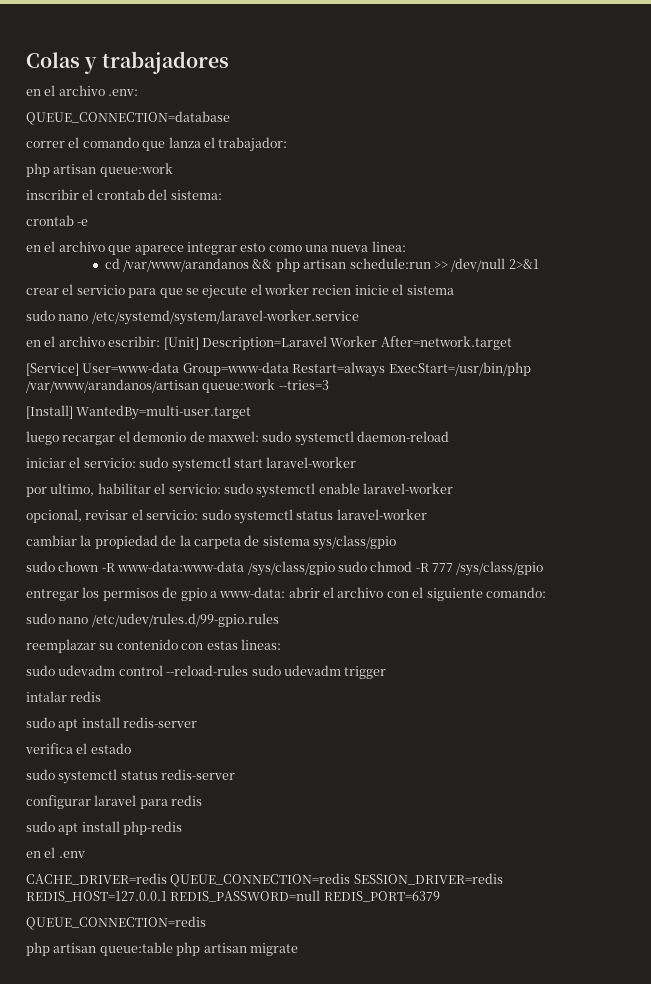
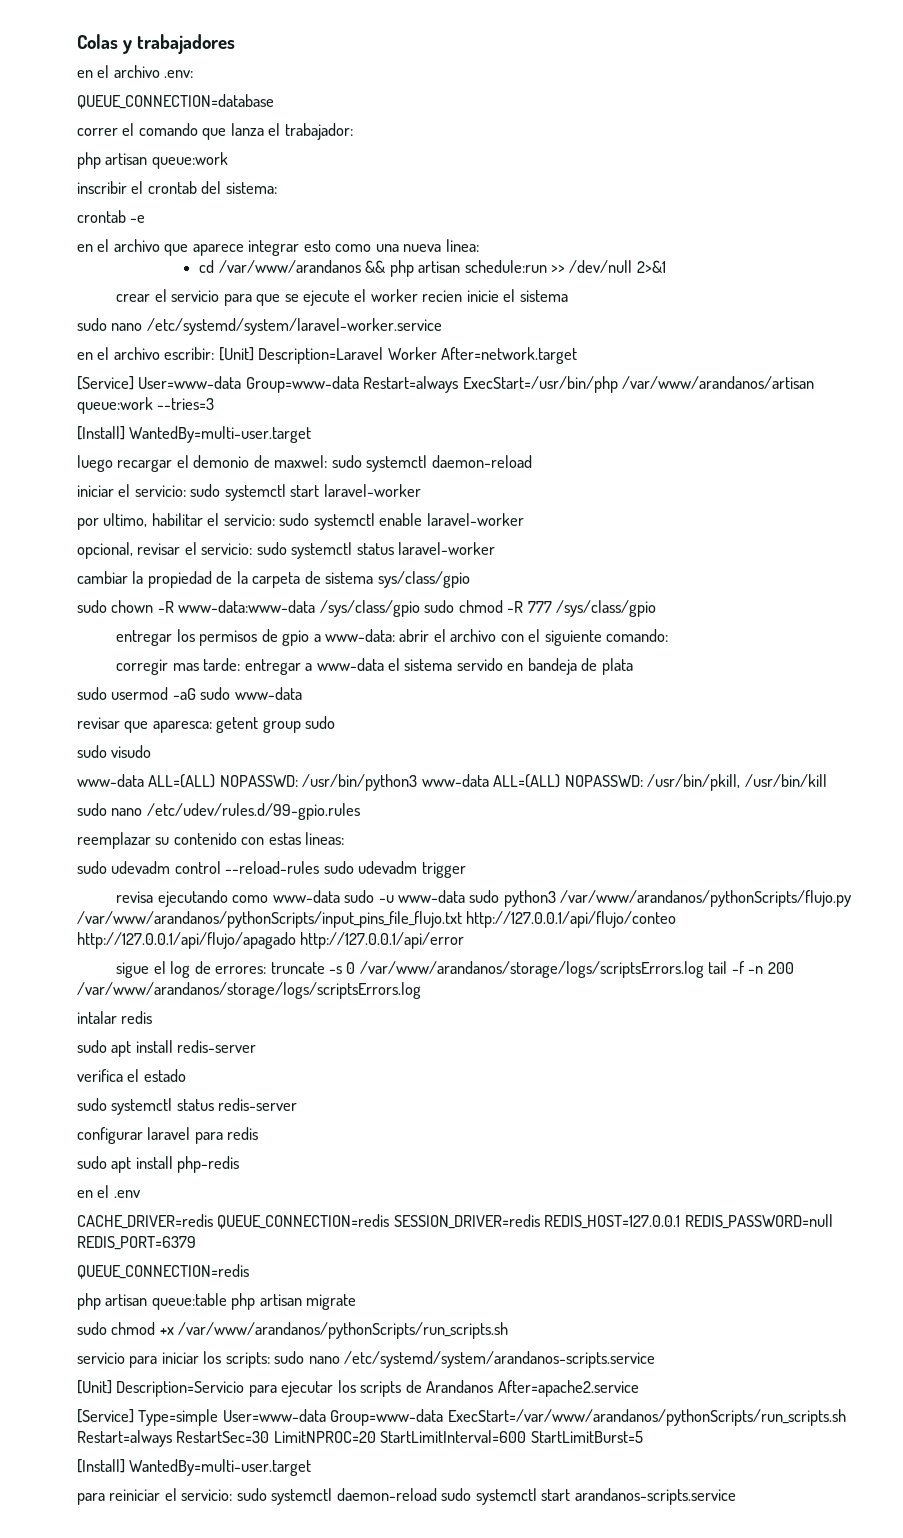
+ corregir mas tarde: entregar a www-data el sistema servido en bandeja de plata
+ sudo usermod -aG sudo www-data
+ revisar que aparesca: getent group sudo
+ sudo visudo
+ www-data ALL=(ALL) NOPASSWD: /usr/bin/python3 www-data ALL=(ALL) NOPASSWD: /usr/bin/pkill, /usr/bin/kill
+ revisa ejecutando como www-data sudo -u www-data sudo python3 /var/www/arandanos/pythonScripts/flujo.py /var/www/arandanos/pythonScripts/input_pins_file_flujo.txt http://127.0.0.1/api/flujo/conteo http://127.0.0.1/api/flujo/apagado http://127.0.0.1/api/error
+ sigue el log de errores: truncate -s 0 /var/www/arandanos/storage/logs/scriptsErrors.log tail -f -n 200 /var/www/arandanos/storage/logs/scriptsErrors.log
+ sudo chmod +x /var/www/arandanos/pythonScripts/run_scripts.sh
+ servicio para iniciar los scripts: sudo nano /etc/systemd/system/arandanos-scripts.service
+ [Unit] Description=Servicio para ejecutar los scripts de Arandanos After=apache2.service
+ [Service] Type=simple User=www-data Group=www-data ExecStart=/var/www/arandanos/pythonScripts/run_scripts.sh Restart=always RestartSec=30 LimitNPROC=20 StartLimitInterval=600 StartLimitBurst=5
+ [Install] WantedBy=multi-user.target
+ para reiniciar el servicio: sudo systemctl daemon-reload sudo systemctl start arandanos-scripts.service

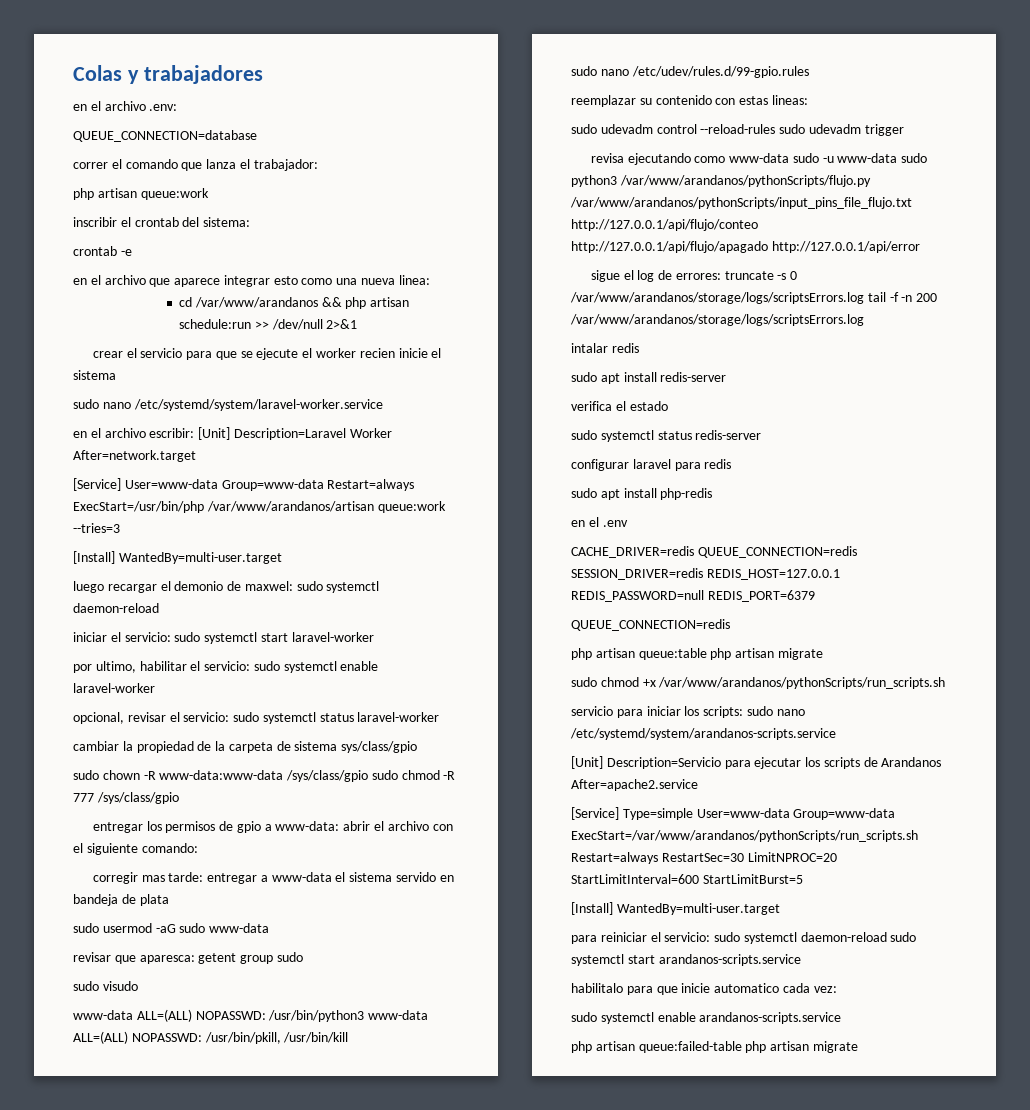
+ habilitalo para que inicie automatico cada vez:
+ sudo systemctl enable arandanos-scripts.service
+ php artisan queue:failed-table php artisan migrate

